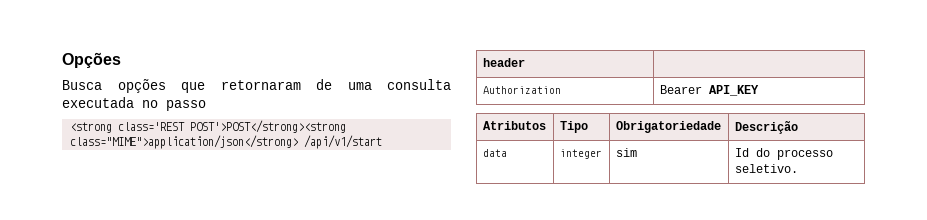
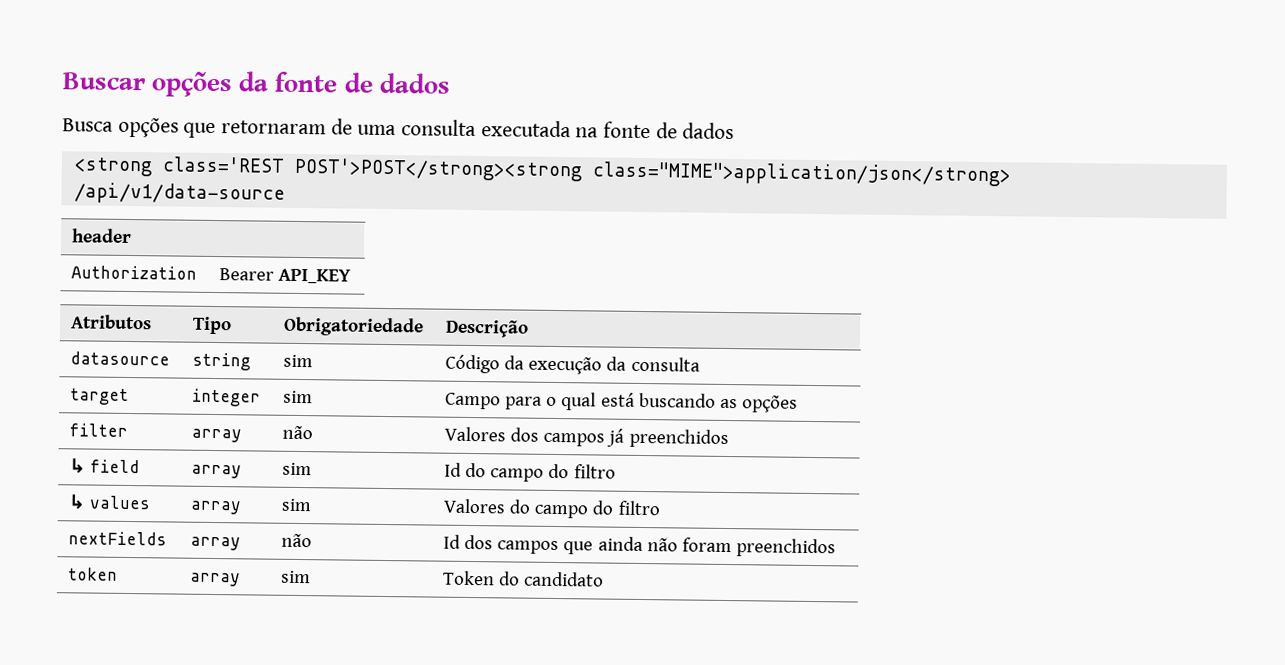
- Opções
+ Buscar opções da fonte de dados
- Busca opções que retornaram de uma consulta executada no passo
+ Busca opções que retornaram de uma consulta executada na fonte de dados
- <strong class='REST POST'>POST</strong><strong class="MIME">application/json</strong> /api/v1/start
+ <strong class='REST POST'>POST</strong><strong class="MIME">application/json</strong> /api/v1/data-source
- data | integer | sim | Id do processo seletivo.
+ datasource | string | sim | Código da execução da consulta
+ target | integer | sim | Campo para o qual está buscando as opções
+ filter | array | não | Valores dos campos já preenchidos
+ ↳ field | array | sim | Id do campo do filtro
+ ↳ values | array | sim | Valores do campo do filtro
+ nextFields | array | não | Id dos campos que ainda não foram preenchidos
+ token | array | sim | Token do candidato

